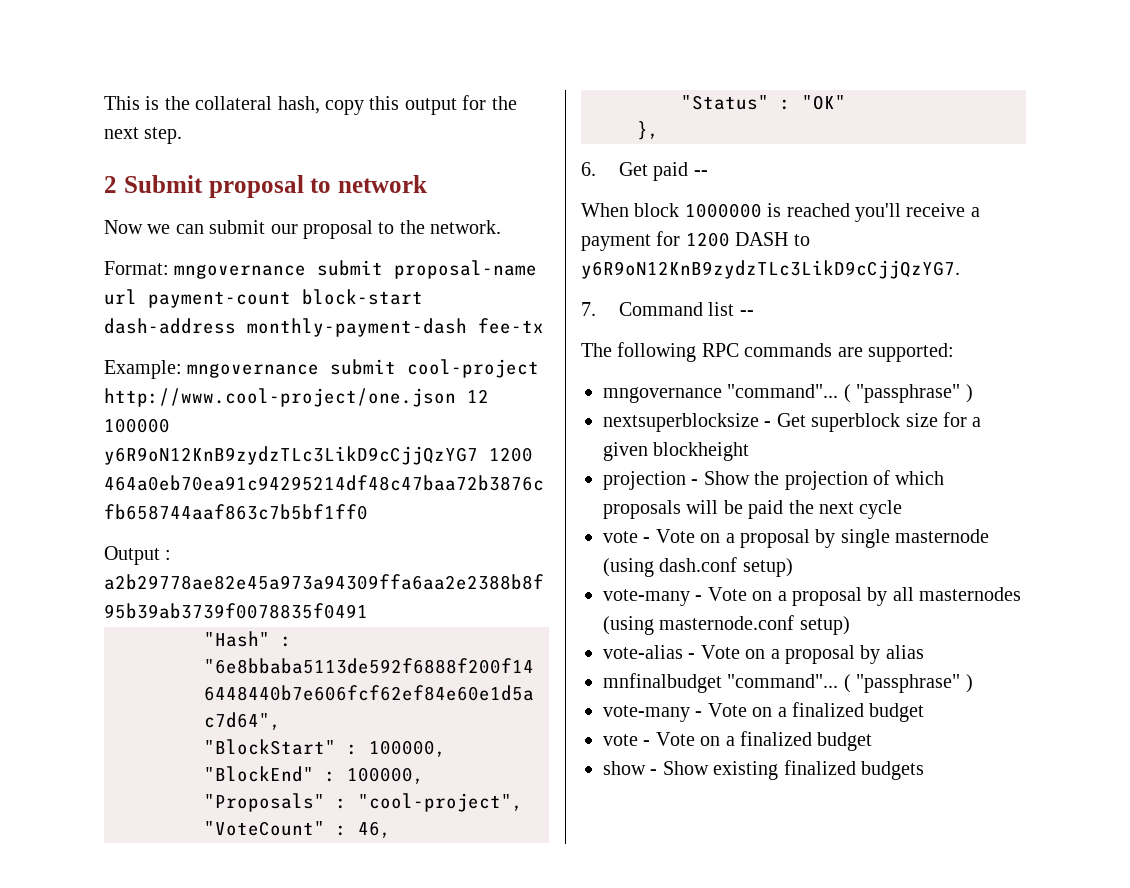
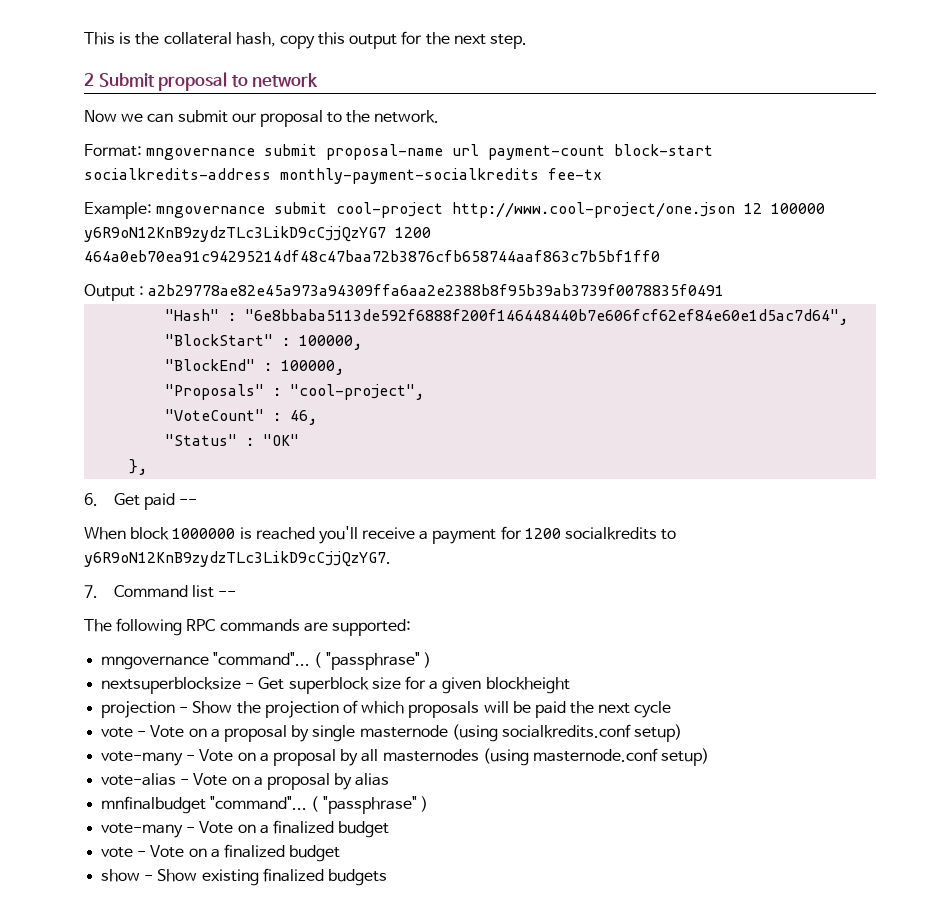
- Format: mngovernance submit proposal-name url payment-count block-start dash-address monthly-payment-dash fee-tx
+ Format: mngovernance submit proposal-name url payment-count block-start socialkredits-address monthly-payment-socialkredits fee-tx
- When block 1000000 is reached you'll receive a payment for 1200 DASH to y6R9oN12KnB9zydzTLc3LikD9cCjjQzYG7.
+ When block 1000000 is reached you'll receive a payment for 1200 socialkredits to y6R9oN12KnB9zydzTLc3LikD9cCjjQzYG7.
- vote - Vote on a proposal by single masternode (using dash.conf setup)
+ vote - Vote on a proposal by single masternode (using socialkredits.conf setup)

